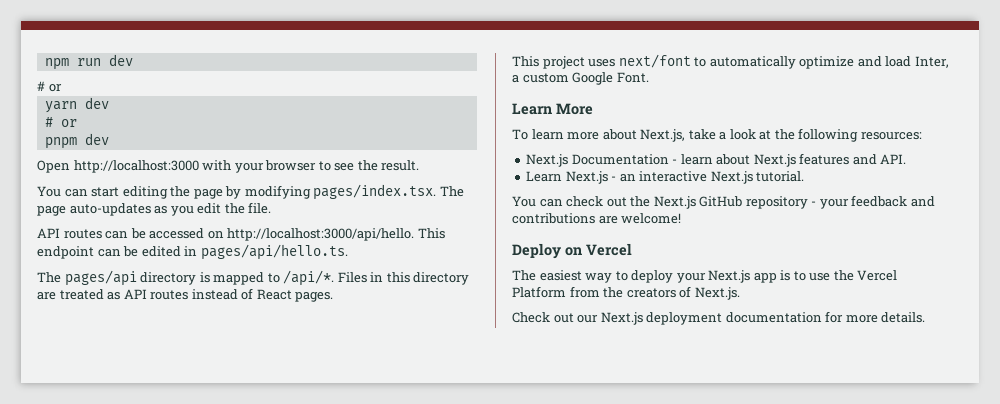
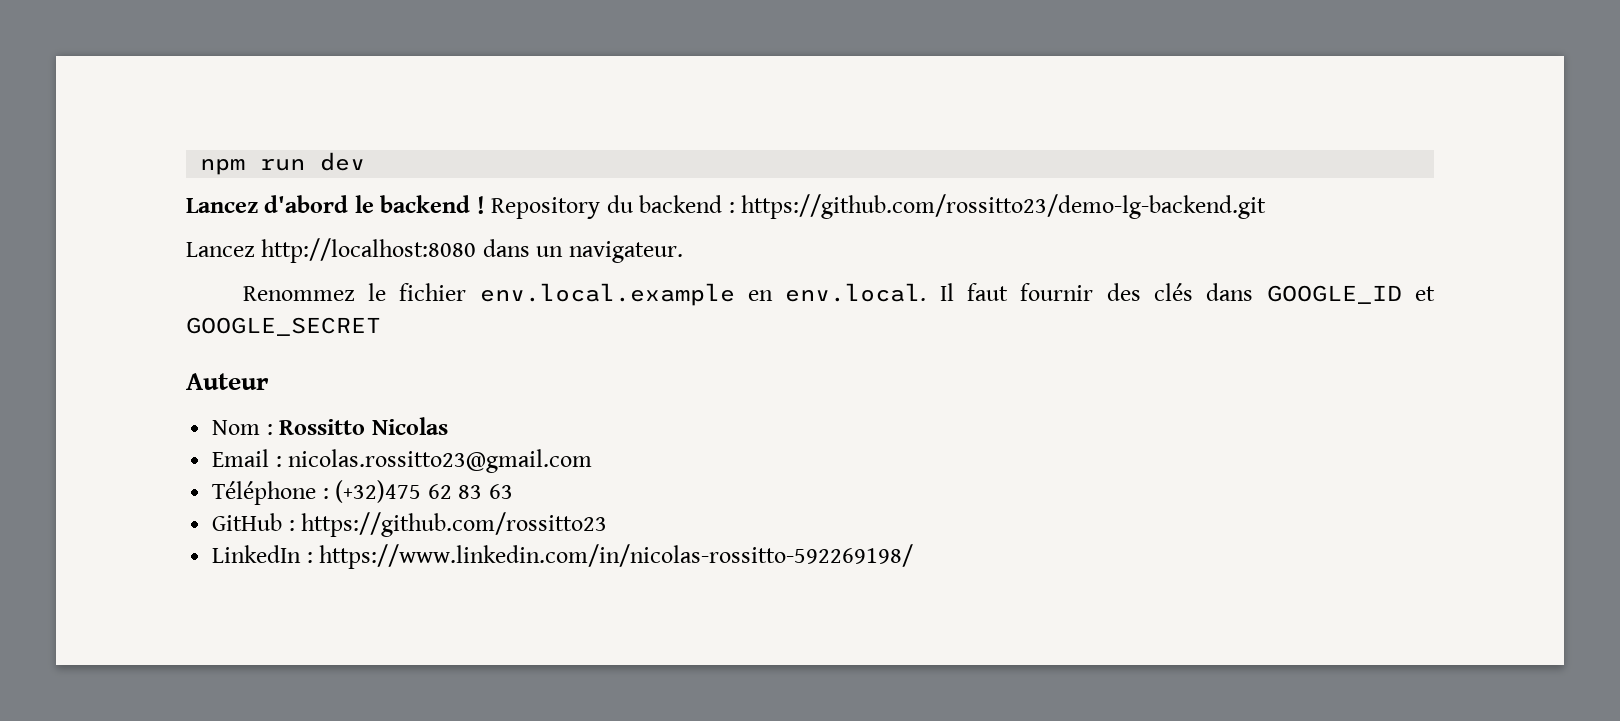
  npm run dev
- # or
- yarn dev
- # or
- pnpm dev
- Open http://localhost:3000 with your browser to see the result.
- You can start editing the page by modifying pages/index.tsx. The page auto-updates as you edit the file.
- API routes can be accessed on http://localhost:3000/api/hello. This endpoint can be edited in pages/api/hello.ts.
- The pages/api directory is mapped to /api/*. Files in this directory are treated as API routes instead of React pages.
- This project uses next/font to automatically optimize and load Inter, a custom Google Font.
- Learn More
- To learn more about Next.js, take a look at the following resources:
- Next.js Documentation - learn about Next.js features and API.
- Learn Next.js - an interactive Next.js tutorial.
- You can check out the Next.js GitHub repository - your feedback and contributions are welcome!
- Deploy on Vercel
- The easiest way to deploy your Next.js app is to use the Vercel Platform from the creators of Next.js.
- Check out our Next.js deployment documentation for more details.
+ Lancez d'abord le backend ! Repository du backend : https://github.com/rossitto23/demo-lg-backend.git
+ Lancez http://localhost:8080 dans un navigateur.
+ Renommez le fichier env.local.example en env.local. Il faut fournir des clés dans GOOGLE_ID et GOOGLE_SECRET
+ Auteur
+ Nom : Rossitto Nicolas
+ Email : nicolas.rossitto23@gmail.com
+ Téléphone : (+32)475 62 83 63
+ GitHub : https://github.com/rossitto23
+ LinkedIn : https://www.linkedin.com/in/nicolas-rossitto-592269198/

